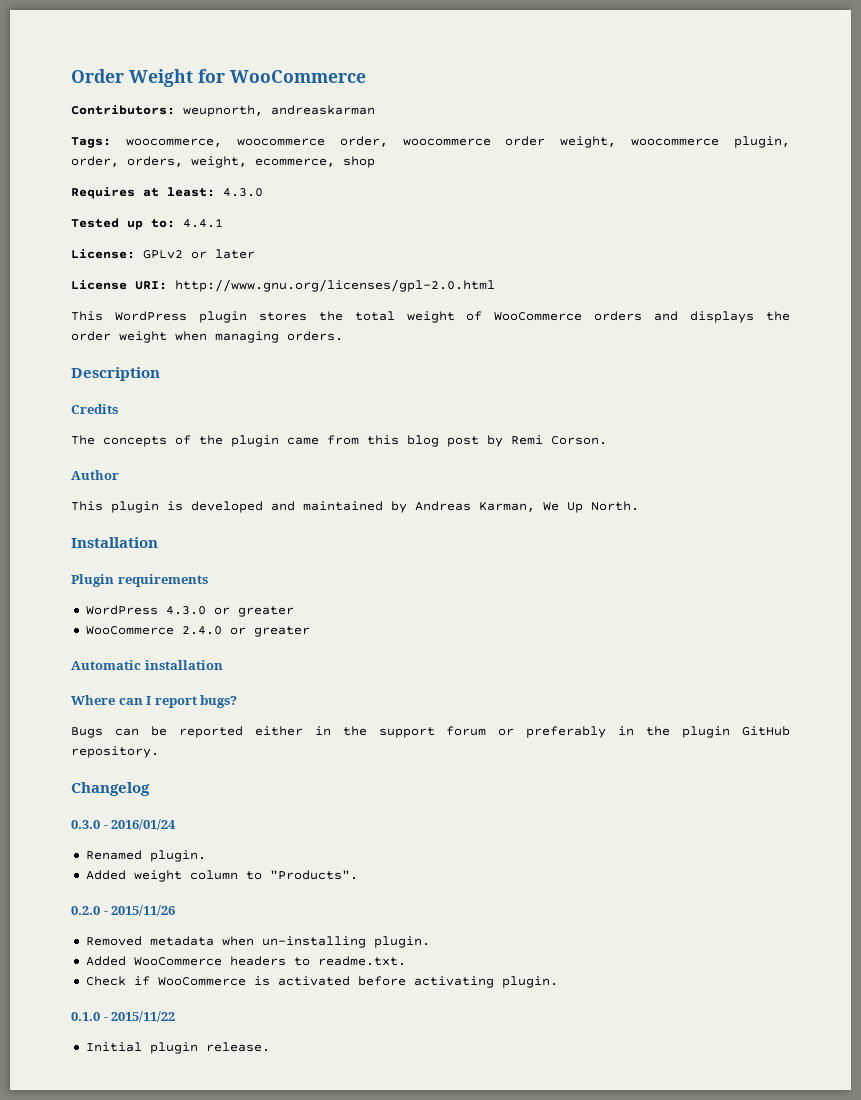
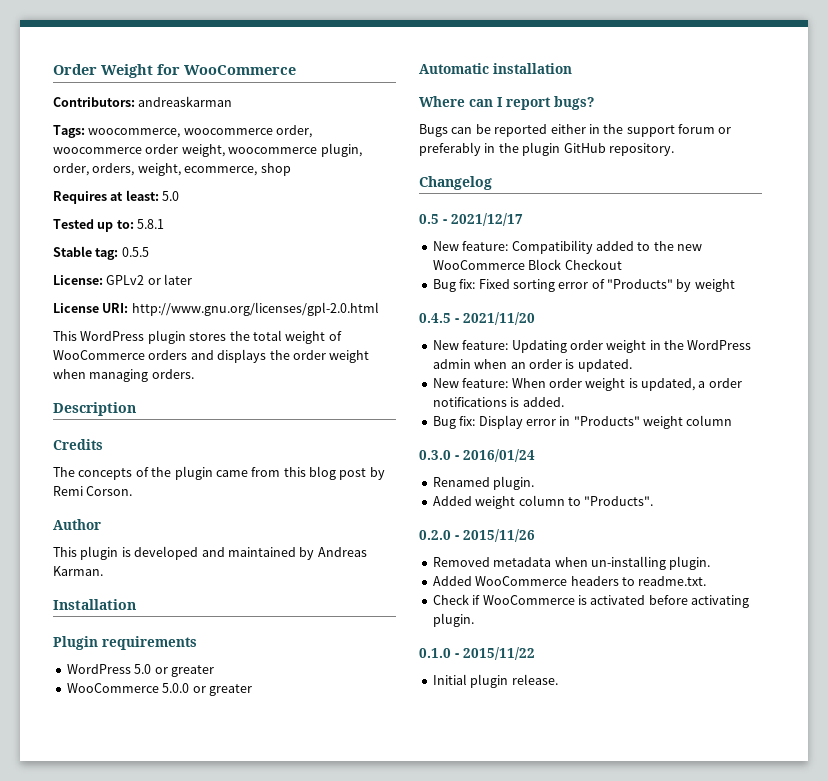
- Contributors: weupnorth, andreaskarman
+ Contributors: andreaskarman
- Requires at least: 4.3.0
+ Requires at least: 5.0
- Tested up to: 4.4.1
+ Tested up to: 5.8.1
+ Stable tag: 0.5.5
- This plugin is developed and maintained by Andreas Karman, We Up North.
+ This plugin is developed and maintained by Andreas Karman.
- WordPress 4.3.0 or greater
+ WordPress 5.0 or greater
- WooCommerce 2.4.0 or greater
+ WooCommerce 5.0.0 or greater
+ 0.5 - 2021/12/17
+ New feature: Compatibility added to the new WooCommerce Block Checkout
+ Bug fix: Fixed sorting error of "Products" by weight
+ 0.4.5 - 2021/11/20
+ New feature: Updating order weight in the WordPress admin when an order is updated.
+ New feature: When order weight is updated, a order notifications is added.
+ Bug fix: Display error in "Products" weight column

